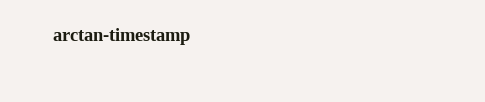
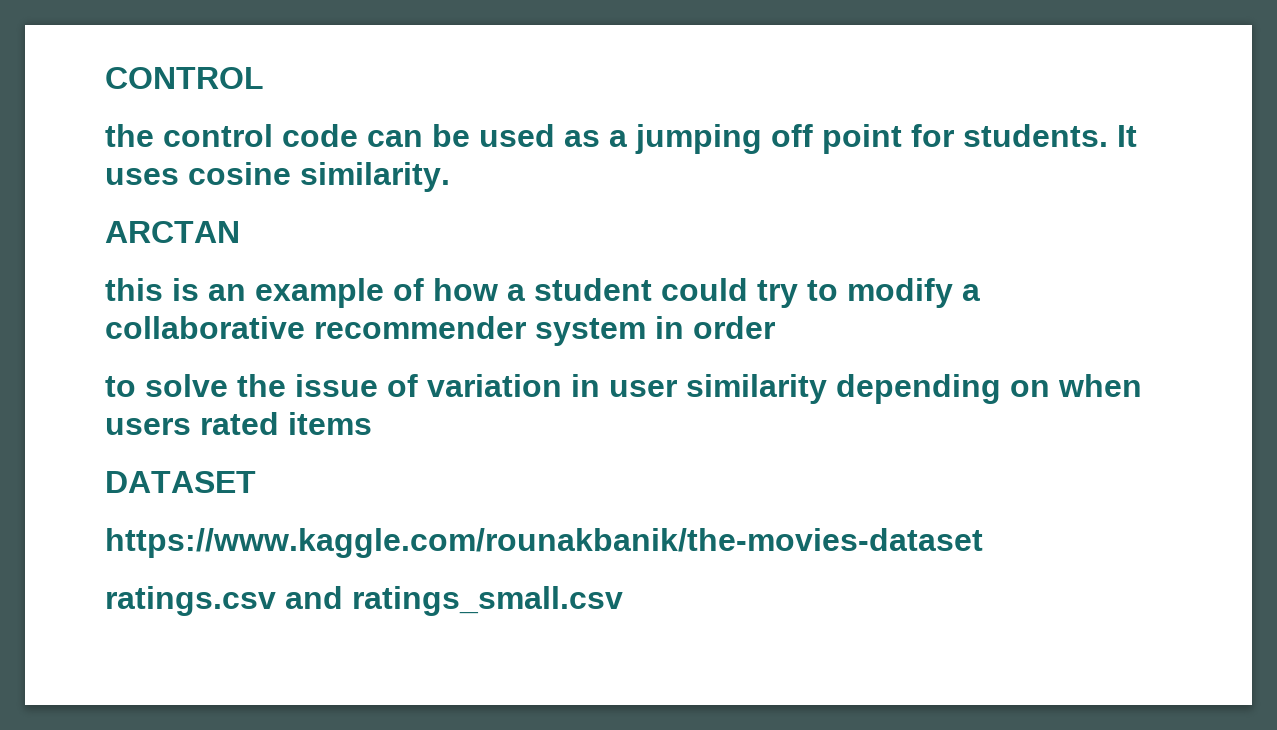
- arctan-timestamp
+ CONTROL
+ the control code can be used as a jumping off point for students. It uses cosine similarity.
+ ARCTAN
+ this is an example of how a student could try to modify a collaborative recommender system in order
+ to solve the issue of variation in user similarity depending on when users rated items
+ DATASET
+ https://www.kaggle.com/rounakbanik/the-movies-dataset
+ ratings.csv and ratings_small.csv

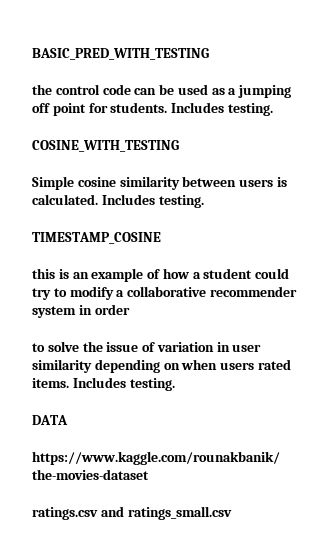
- CONTROL
+ BASIC_PRED_WITH_TESTING
- the control code can be used as a jumping off point for students. It uses cosine similarity.
- ARCTAN
+ the control code can be used as a jumping off point for students. Includes testing.
+ COSINE_WITH_TESTING
+ Simple cosine similarity between users is calculated. Includes testing.
+ TIMESTAMP_COSINE
- to solve the issue of variation in user similarity depending on when users rated items
- DATASET
+ to solve the issue of variation in user similarity depending on when users rated items. Includes testing.
+ DATA

